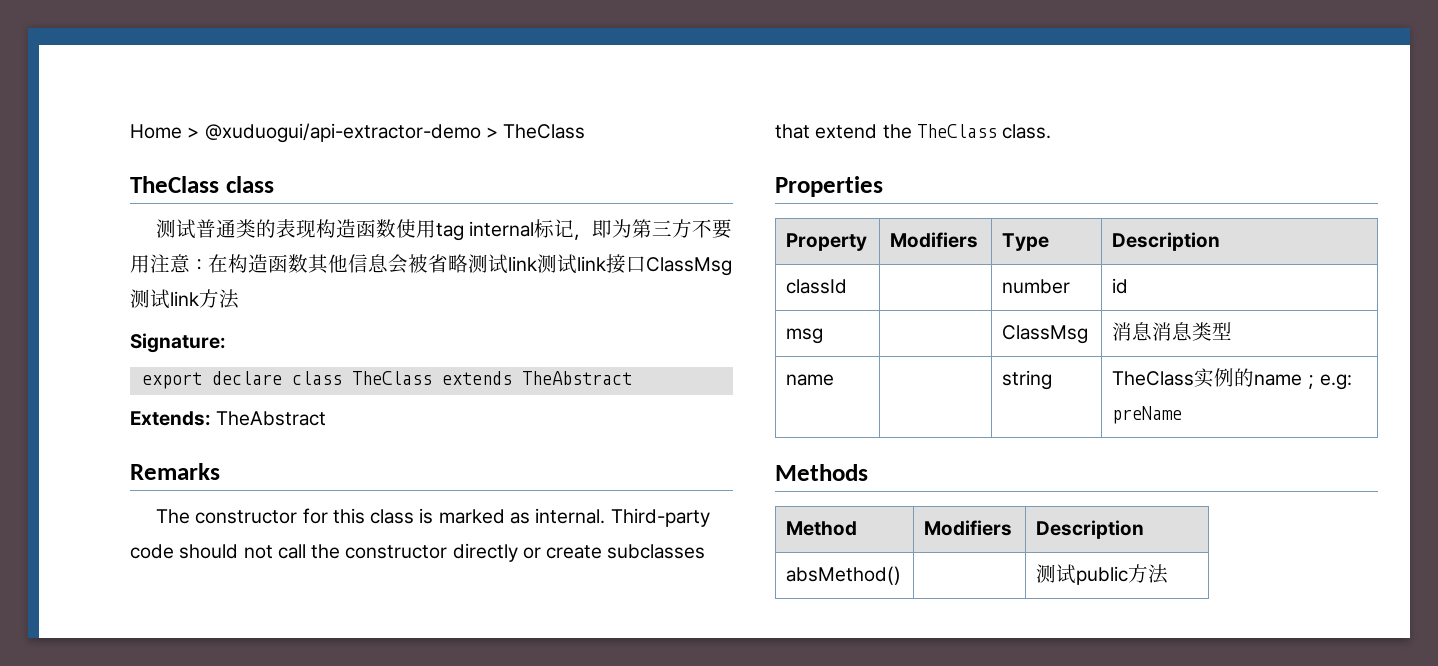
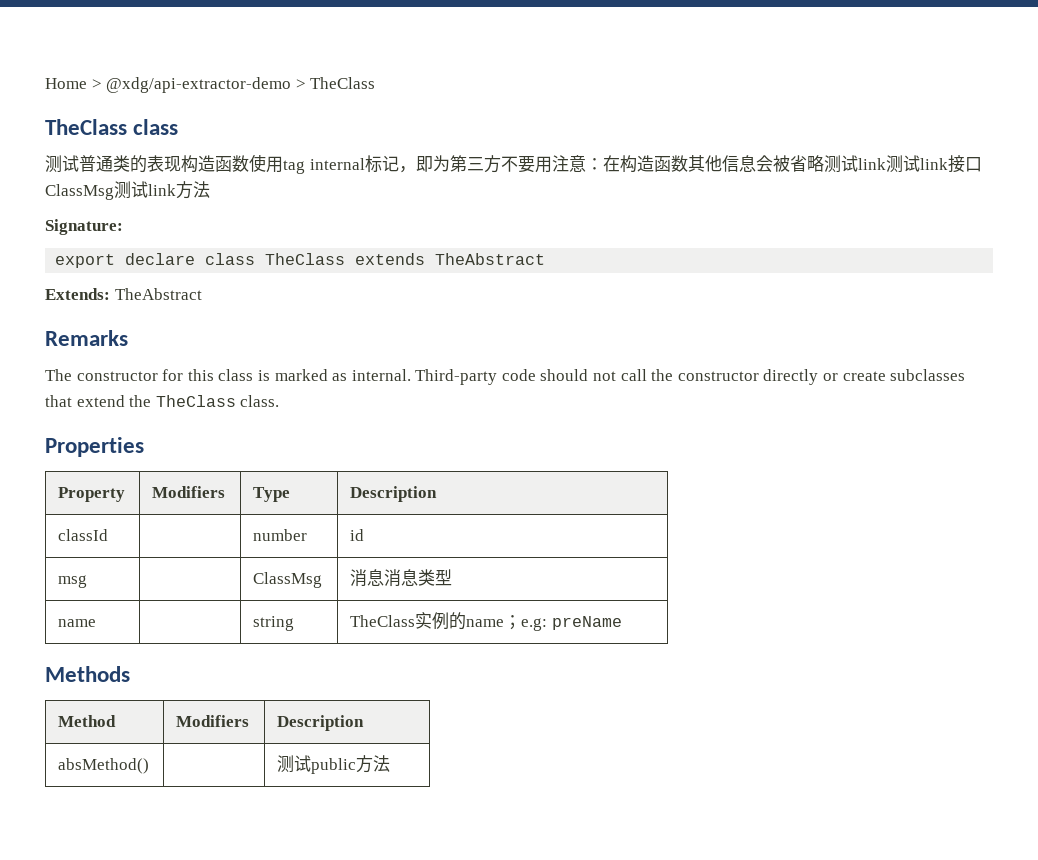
- Home > @xuduogui/api-extractor-demo > TheClass
+ Home > @xdg/api-extractor-demo > TheClass

